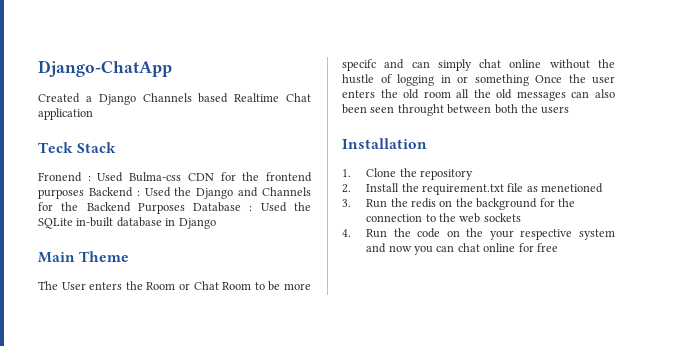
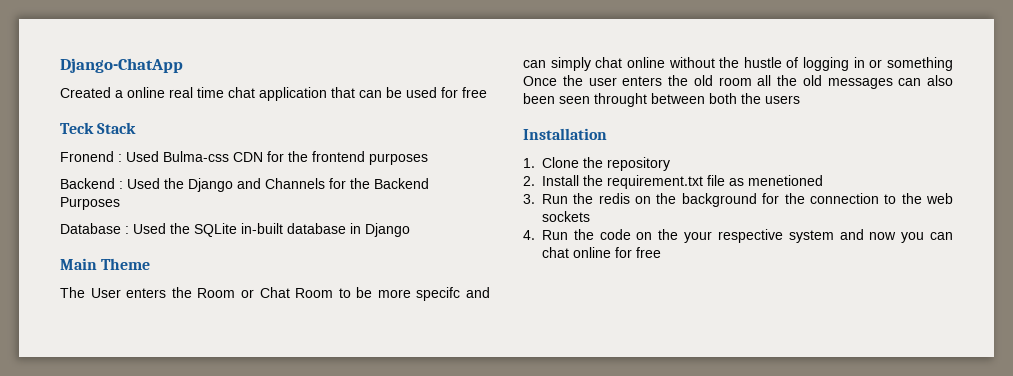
- Created a Django Channels based Realtime Chat application
+ Created a online real time chat application that can be used for free
- Fronend : Used Bulma-css CDN for the frontend purposes Backend : Used the Django and Channels for the Backend Purposes Database : Used the SQLite in-built database in Django
+ Fronend : Used Bulma-css CDN for the frontend purposes
+ Backend : Used the Django and Channels for the Backend Purposes
+ Database : Used the SQLite in-built database in Django

